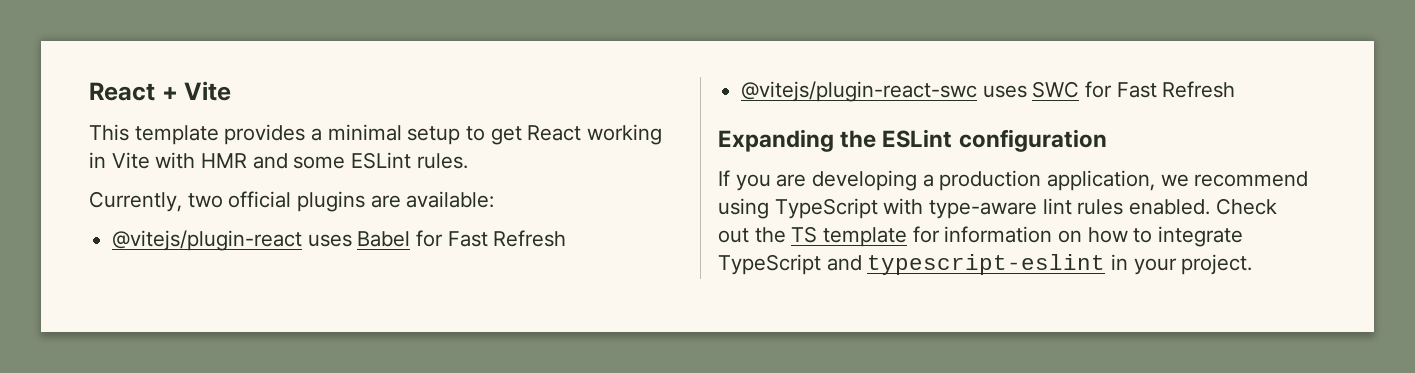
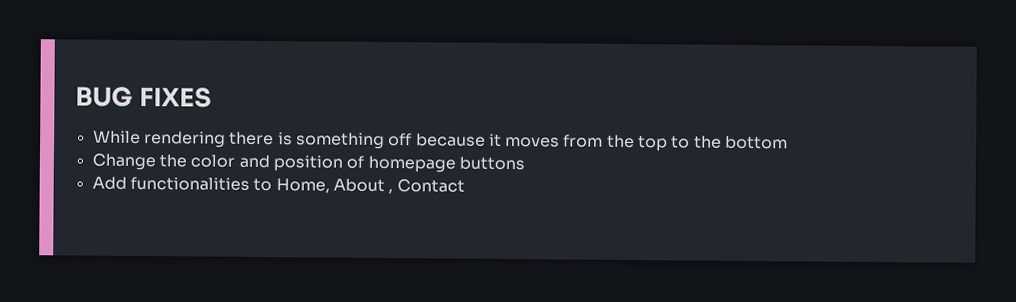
- React + Vite
- This template provides a minimal setup to get React working in Vite with HMR and some ESLint rules.
- Currently, two official plugins are available:
- @vitejs/plugin-react uses Babel for Fast Refresh
- @vitejs/plugin-react-swc uses SWC for Fast Refresh
- Expanding the ESLint configuration
- If you are developing a production application, we recommend using TypeScript with type-aware lint rules enabled. Check out the TS template for information on how to integrate TypeScript and typescript-eslint in your project.
+ BUG FIXES
+ While rendering there is something off because it moves from the top to the bottom
+ Change the color and position of homepage buttons
+ Add functionalities to Home, About , Contact

